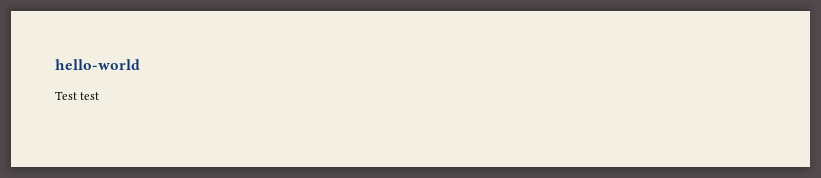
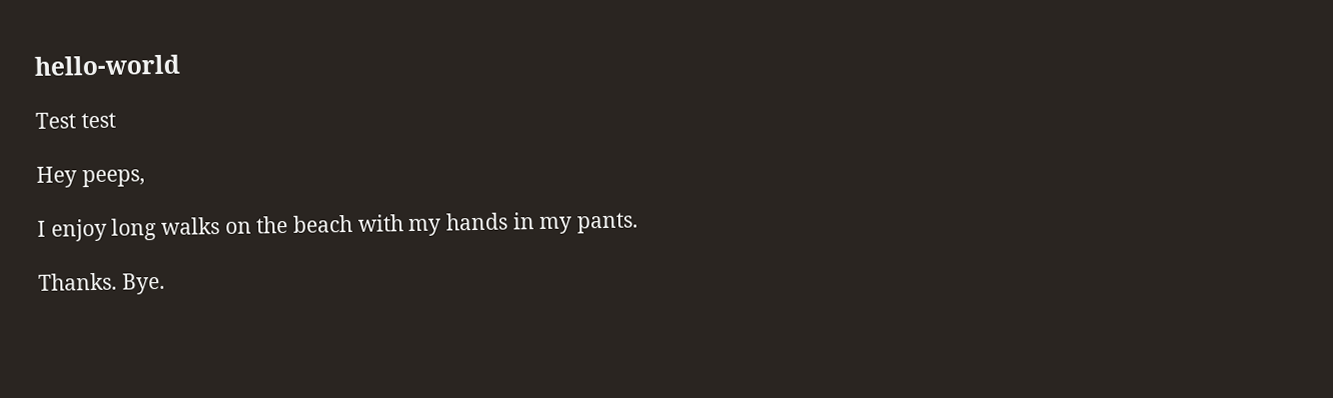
+ Hey peeps,
+ I enjoy long walks on the beach with my hands in my pants.
+ Thanks. Bye.

